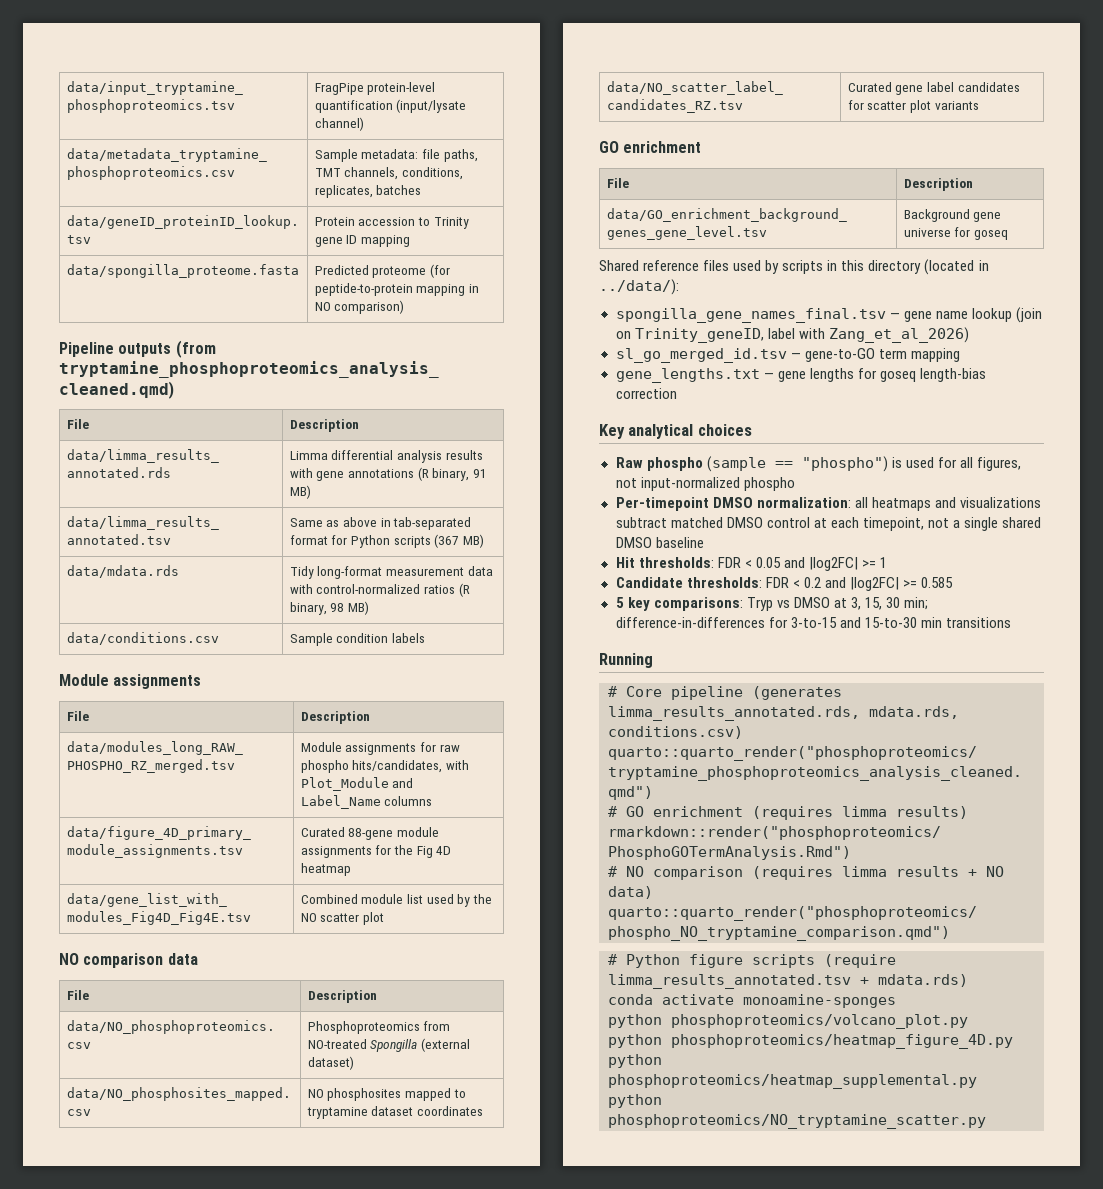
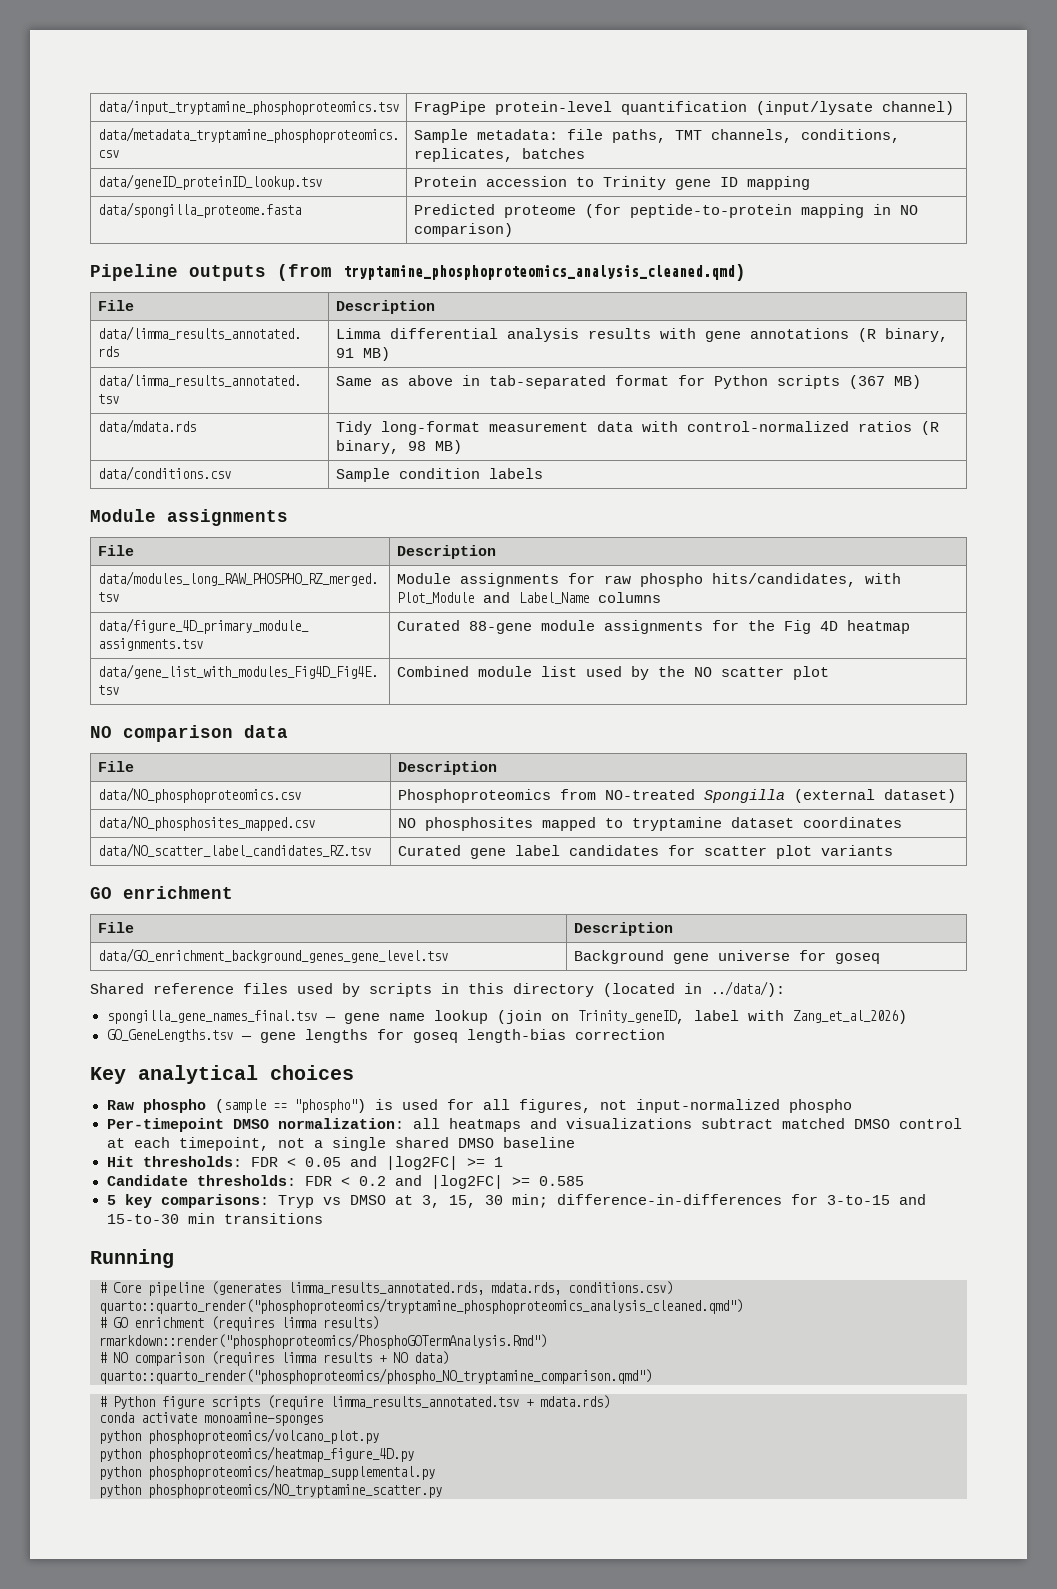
- sl_go_merged_id.tsv — gene-to-GO term mapping
- gene_lengths.txt — gene lengths for goseq length-bias correction
+ GO_GeneLengths.tsv — gene lengths for goseq length-bias correction

